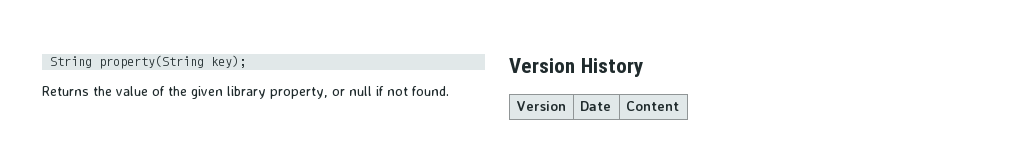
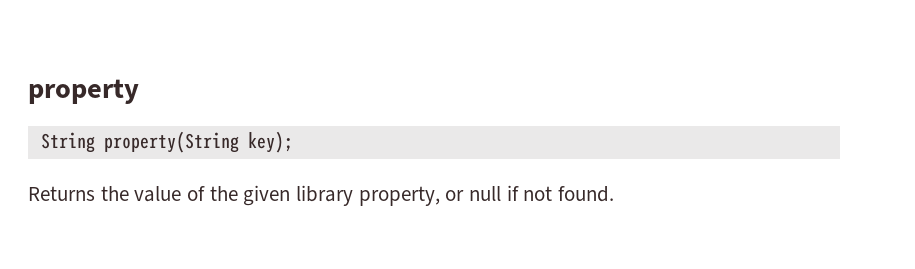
+ property
- Version History
- Version | Date | Content

